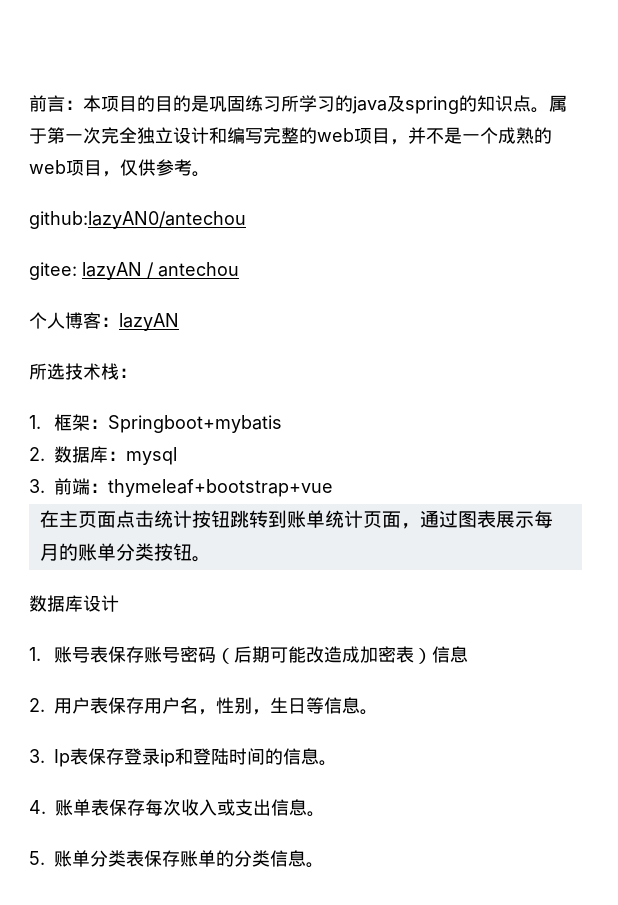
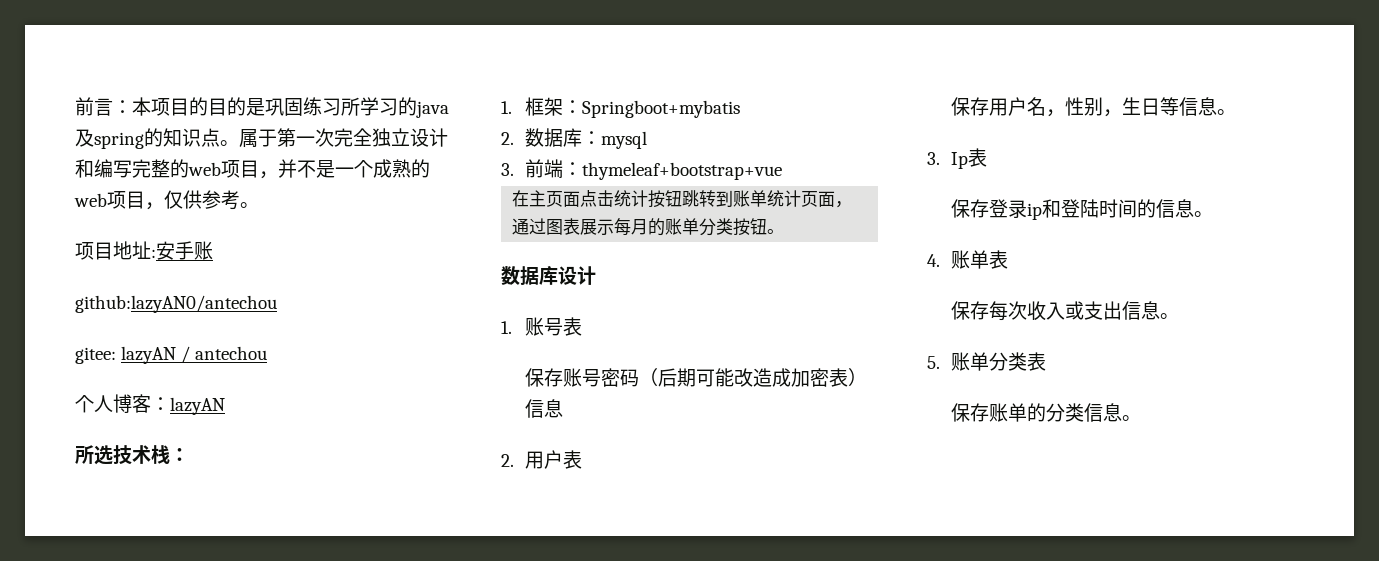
+ 项目地址:安手账
- 1.账号表保存账号密码（后期可能改造成加密表）信息
+ 1.账号表
+ 保存账号密码（后期可能改造成加密表）信息
- 2.用户表保存用户名，性别，生日等信息。
+ 2.用户表
+ 保存用户名，性别，生日等信息。
- 3. Ip表保存登录ip和登陆时间的信息。
+ 3. Ip表
+ 保存登录ip和登陆时间的信息。
- 4.账单表保存每次收入或支出信息。
+ 4.账单表
+ 保存每次收入或支出信息。
- 5.账单分类表保存账单的分类信息。
+ 5.账单分类表
+ 保存账单的分类信息。

